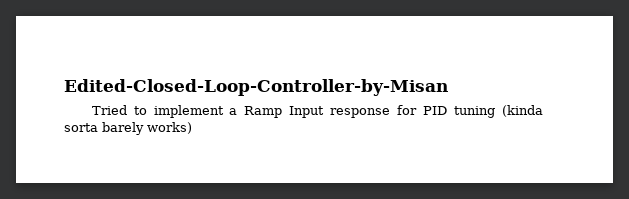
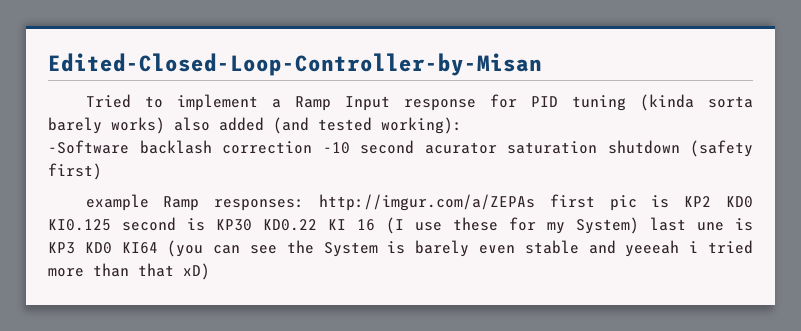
- Tried to implement a Ramp Input response for PID tuning (kinda sorta barely works)
+ Tried to implement a Ramp Input response for PID tuning (kinda sorta barely works) also added (and tested working):
+ -Software backlash correction -10 second acurator saturation shutdown (safety first)
+ example Ramp responses: http://imgur.com/a/ZEPAs first pic is KP2 KD0 KI0.125 second is KP30 KD0.22 KI 16 (I use these for my System) last une is KP3 KD0 KI64 (you can see the System is barely even stable and yeeeah i tried more than that xD)

